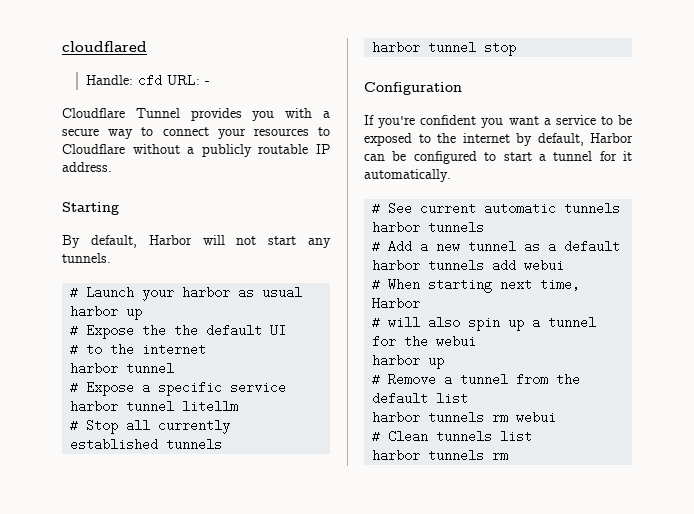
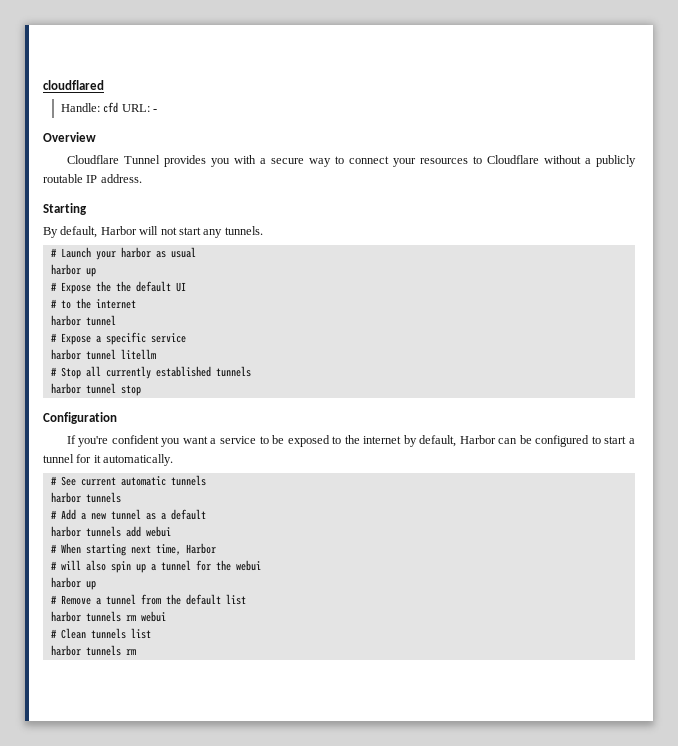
+ Overview

